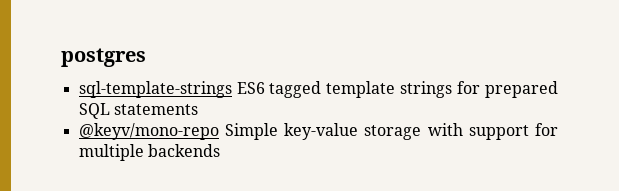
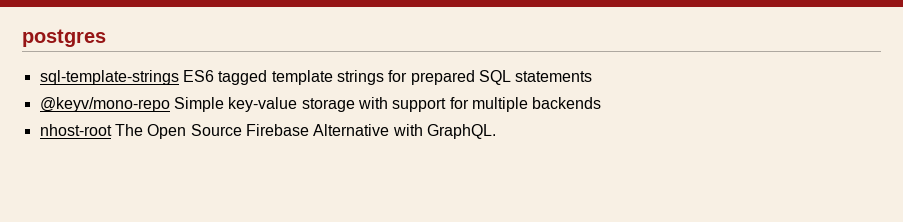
+ nhost-root The Open Source Firebase Alternative with GraphQL.

